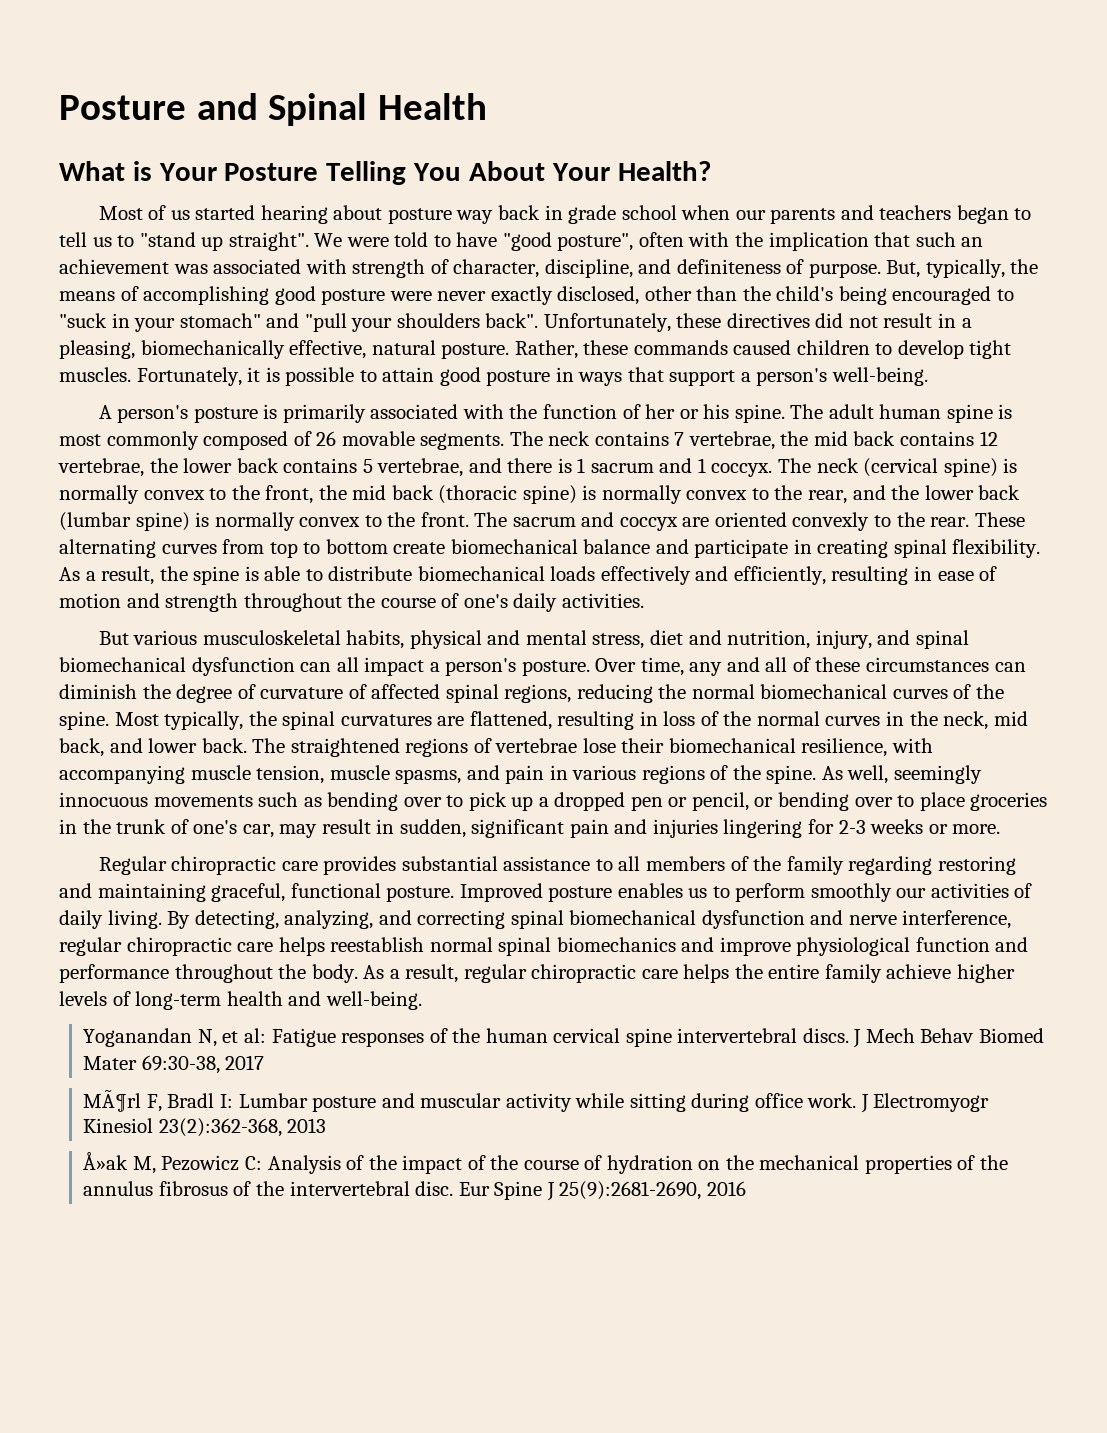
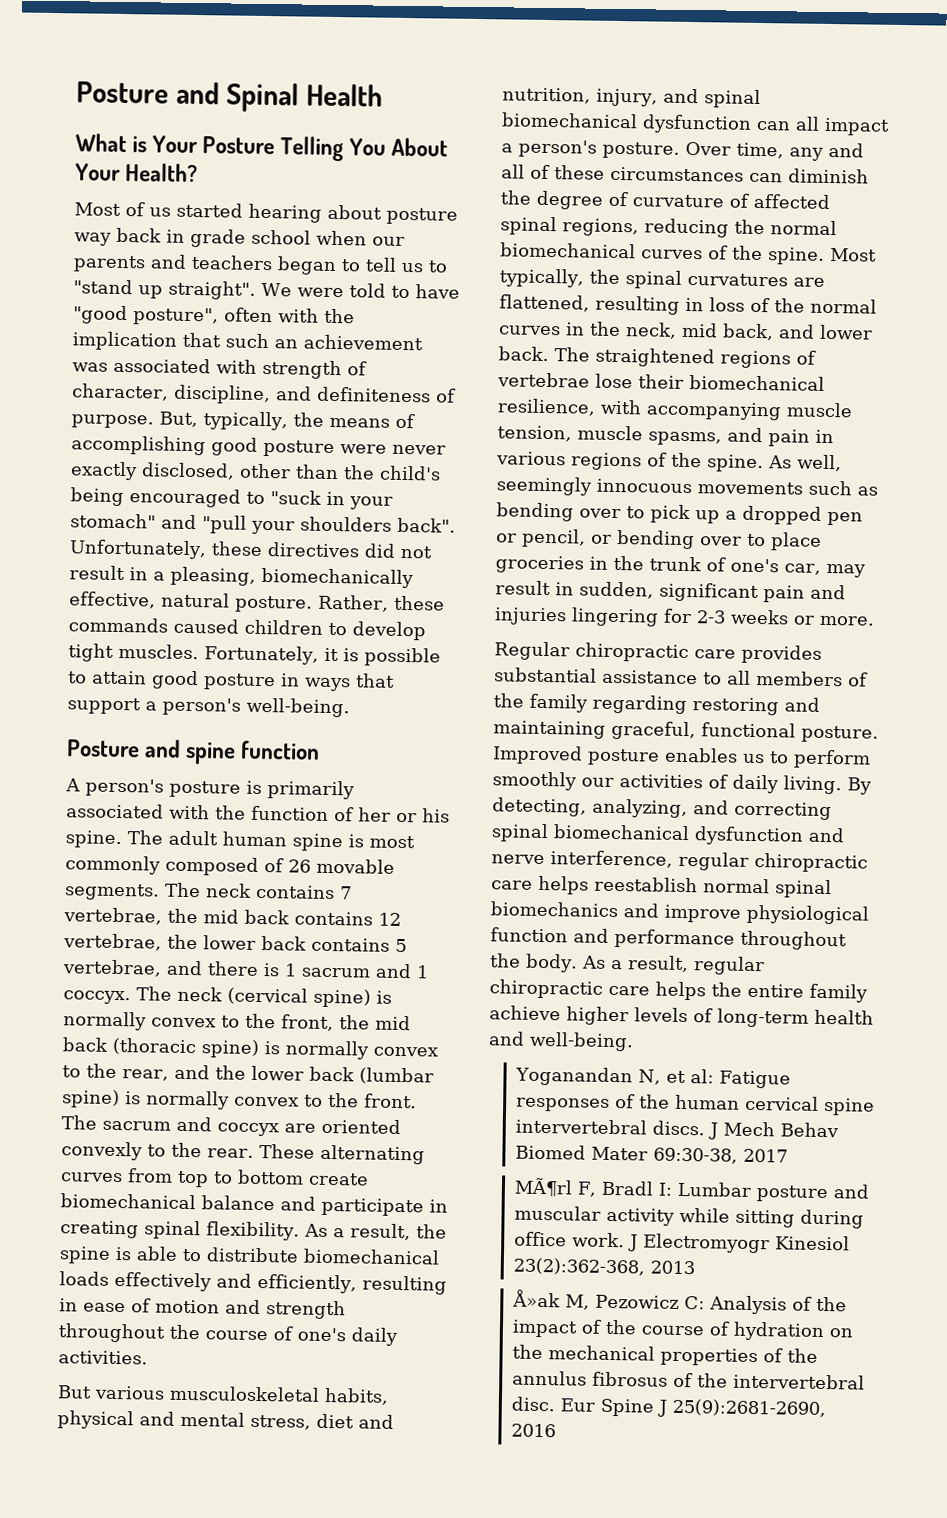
+ Posture and spine function

